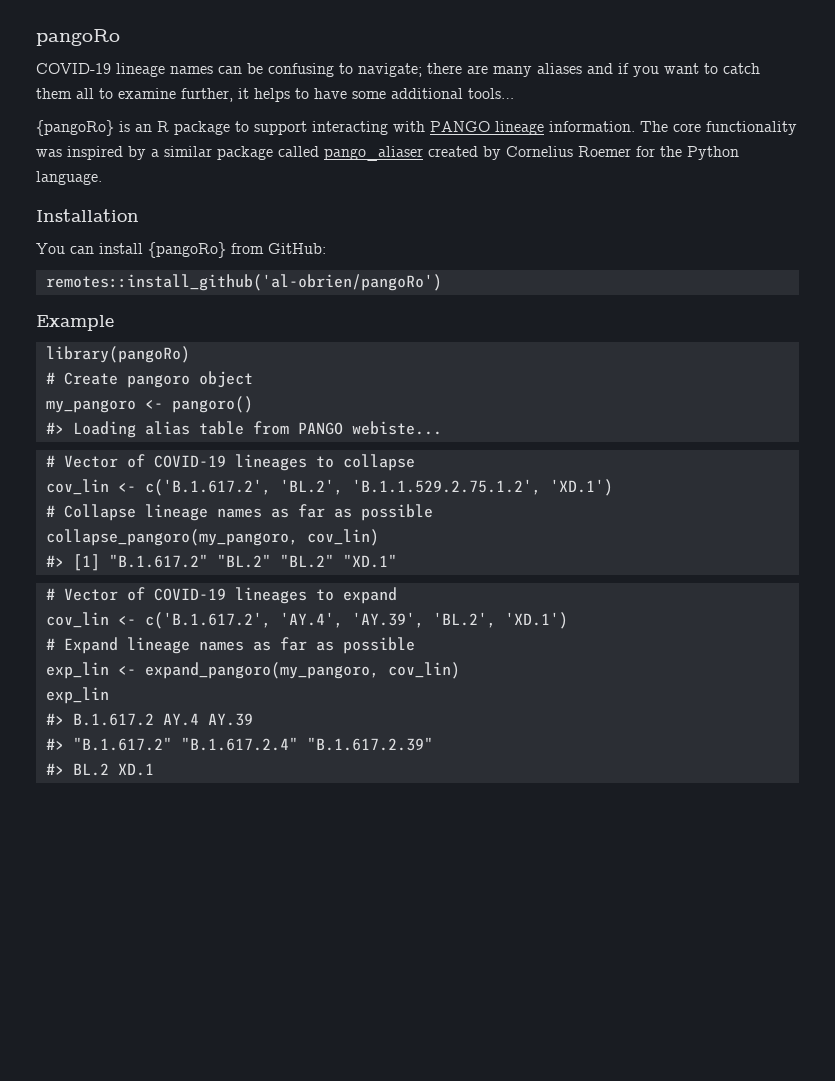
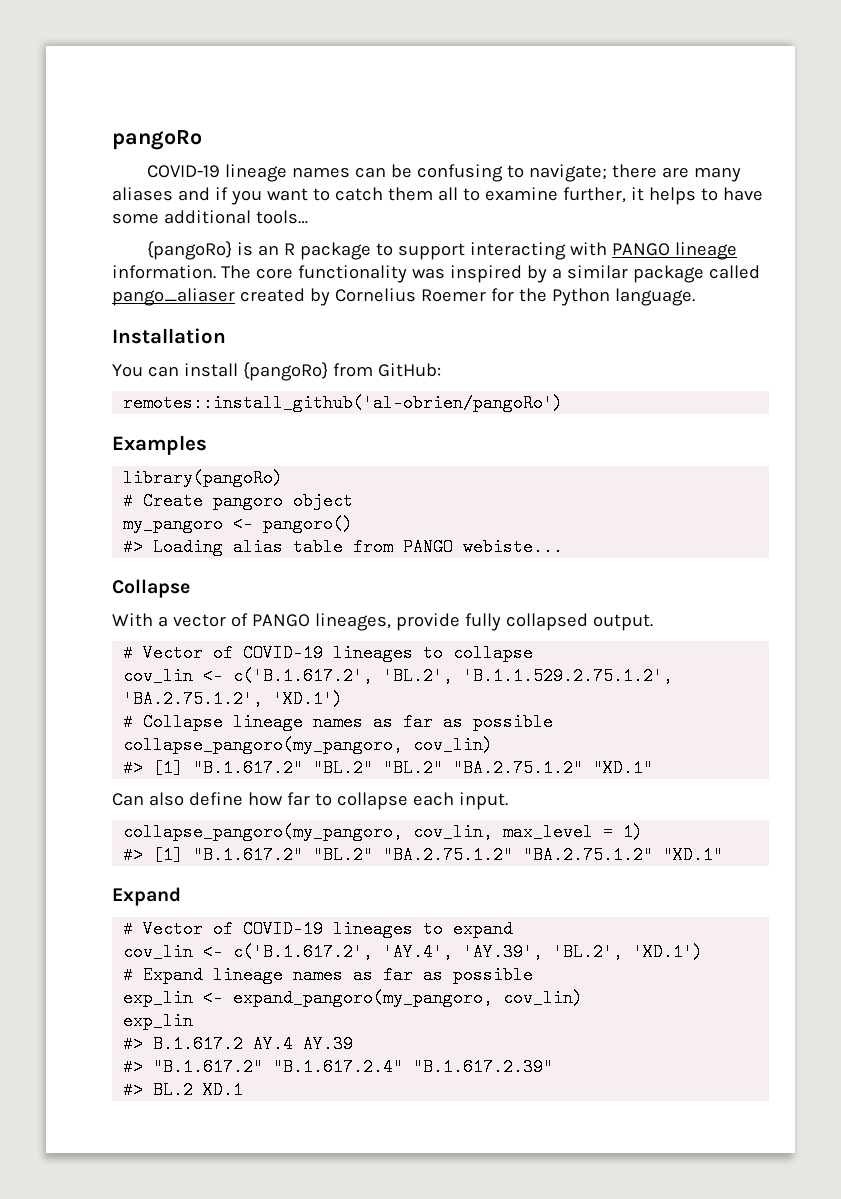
- Example
+ Examples
  #> Loading alias table from PANGO webiste...
+ Collapse
+ With a vector of PANGO lineages, provide fully collapsed output.
- cov_lin <- c('B.1.617.2', 'BL.2', 'B.1.1.529.2.75.1.2', 'XD.1')
+ cov_lin <- c('B.1.617.2', 'BL.2', 'B.1.1.529.2.75.1.2', 'BA.2.75.1.2', 'XD.1')
- #> [1] "B.1.617.2" "BL.2" "BL.2" "XD.1"
+ #> [1] "B.1.617.2" "BL.2" "BL.2" "BA.2.75.1.2" "XD.1"
+ Can also define how far to collapse each input.
+ collapse_pangoro(my_pangoro, cov_lin, max_level = 1)
+ #> [1] "B.1.617.2" "BL.2" "BA.2.75.1.2" "BA.2.75.1.2" "XD.1"
+ Expand

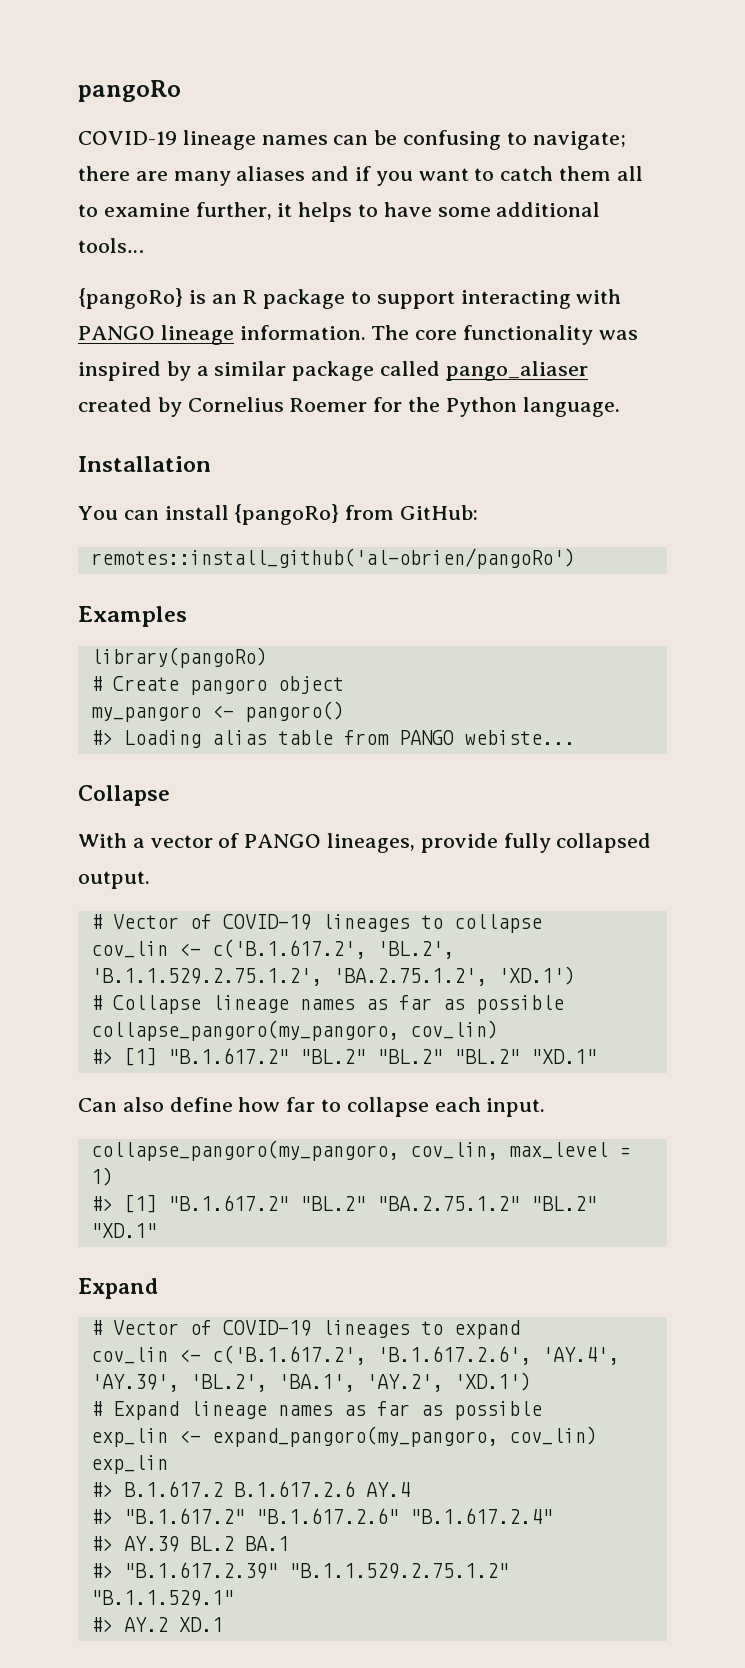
- #> [1] "B.1.617.2" "BL.2" "BL.2" "BA.2.75.1.2" "XD.1"
+ #> [1] "B.1.617.2" "BL.2" "BL.2" "BL.2" "XD.1"
- #> [1] "B.1.617.2" "BL.2" "BA.2.75.1.2" "BA.2.75.1.2" "XD.1"
+ #> [1] "B.1.617.2" "BL.2" "BA.2.75.1.2" "BL.2" "XD.1"
- cov_lin <- c('B.1.617.2', 'AY.4', 'AY.39', 'BL.2', 'XD.1')
+ cov_lin <- c('B.1.617.2', 'B.1.617.2.6', 'AY.4', 'AY.39', 'BL.2', 'BA.1', 'AY.2', 'XD.1')
- #> B.1.617.2 AY.4 AY.39
+ #> B.1.617.2 B.1.617.2.6 AY.4
- #> "B.1.617.2" "B.1.617.2.4" "B.1.617.2.39"
- #> BL.2 XD.1
+ #> "B.1.617.2" "B.1.617.2.6" "B.1.617.2.4"
+ #> AY.39 BL.2 BA.1
+ #> "B.1.617.2.39" "B.1.1.529.2.75.1.2" "B.1.1.529.1"
+ #> AY.2 XD.1

